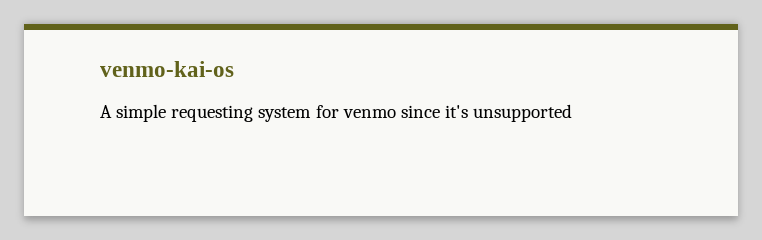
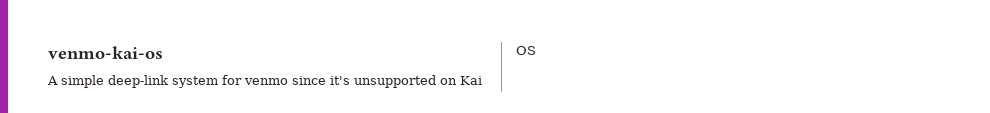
- A simple requesting system for venmo since it's unsupported
+ A simple deep-link system for venmo since it's unsupported on Kai OS

